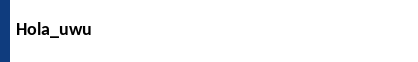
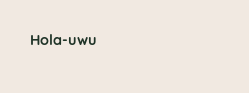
- Hola_uwu
+ Hola-uwu

